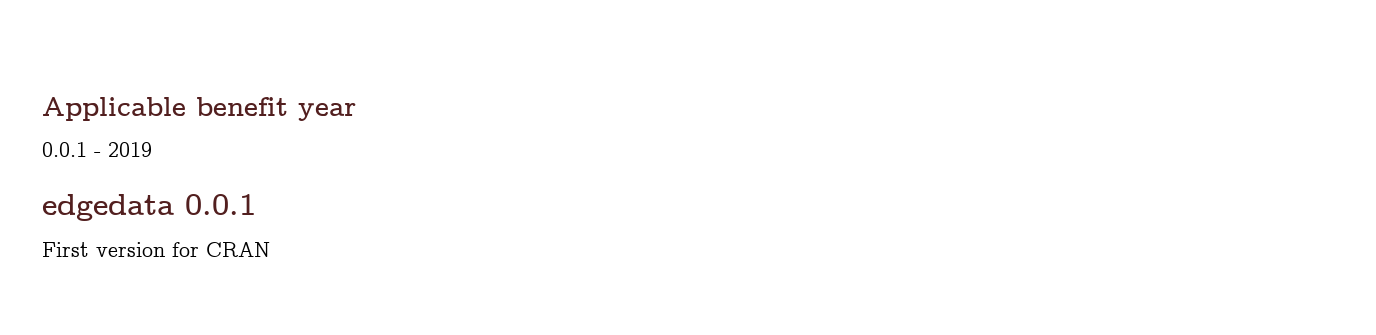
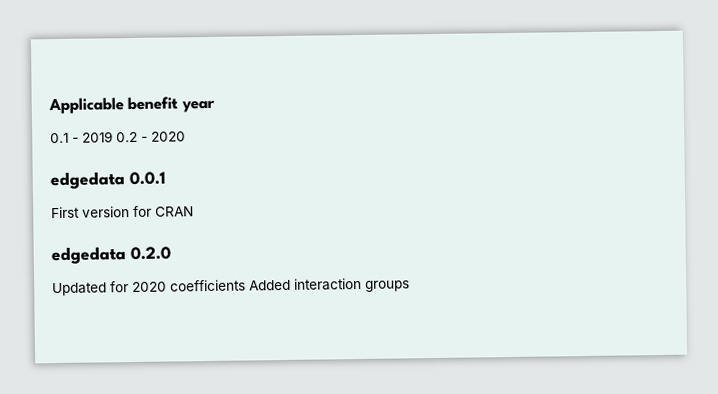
- 0.0.1 - 2019
+ 0.1 - 2019 0.2 - 2020
+ edgedata 0.2.0
+ Updated for 2020 coefficients Added interaction groups

